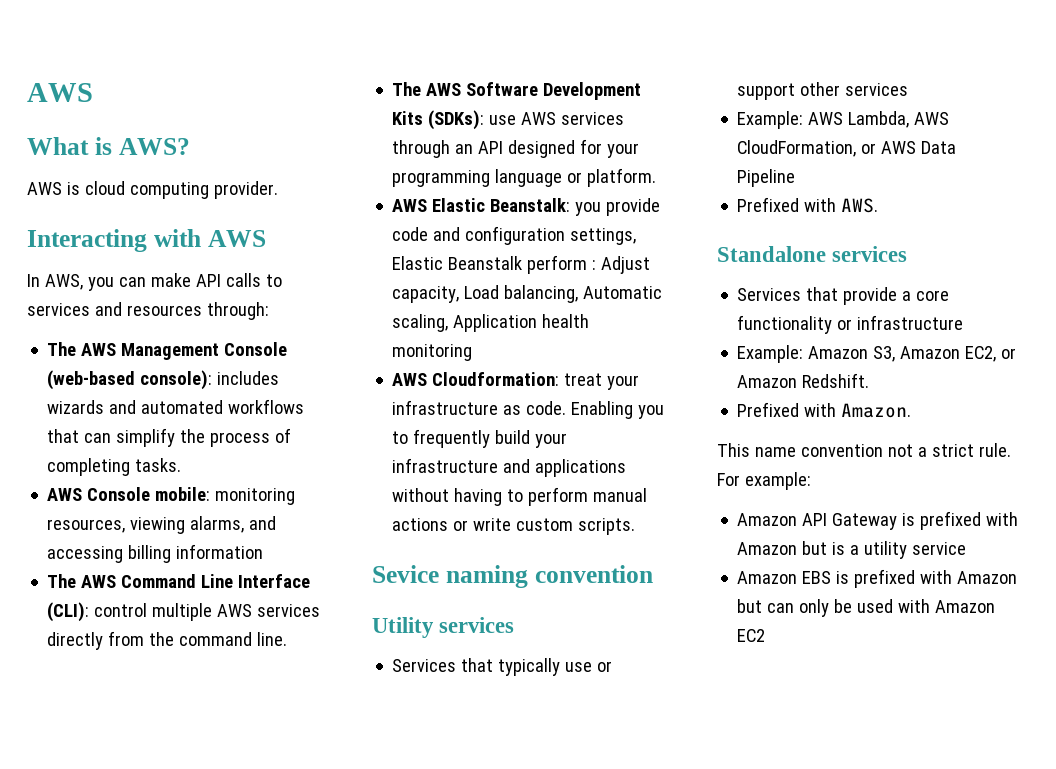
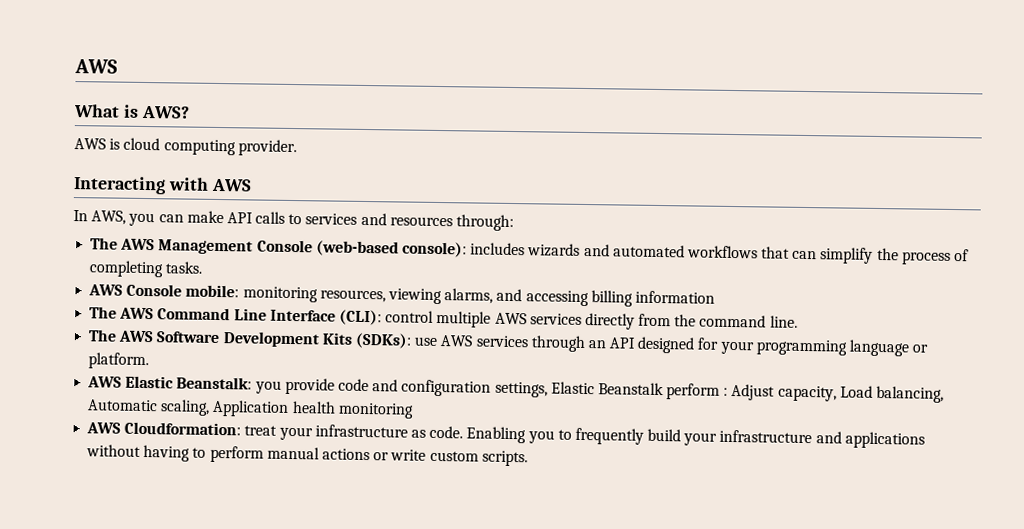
- Sevice naming convention
- Utility services
- Services that typically use or support other services
- Example: AWS Lambda, AWS CloudFormation, or AWS Data Pipeline
- Prefixed with AWS.
- Standalone services
- Services that provide a core functionality or infrastructure
- Example: Amazon S3, Amazon EC2, or Amazon Redshift.
- Prefixed with Amazon.
- This name convention not a strict rule. For example:
- Amazon API Gateway is prefixed with Amazon but is a utility service
- Amazon EBS is prefixed with Amazon but can only be used with Amazon EC2

